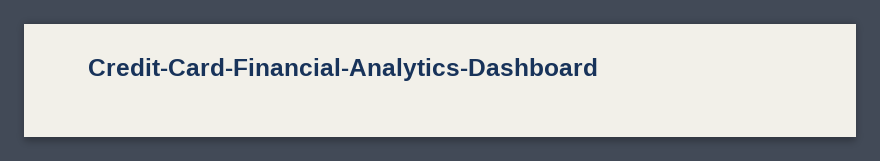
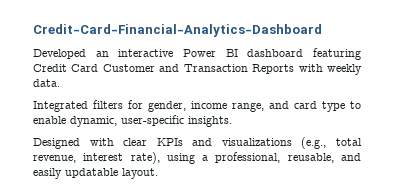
+ Developed an interactive Power BI dashboard featuring Credit Card Customer and Transaction Reports with weekly data.
+ Integrated filters for gender, income range, and card type to enable dynamic, user-specific insights.
+ Designed with clear KPIs and visualizations (e.g., total revenue, interest rate), using a professional, reusable, and easily updatable layout.

